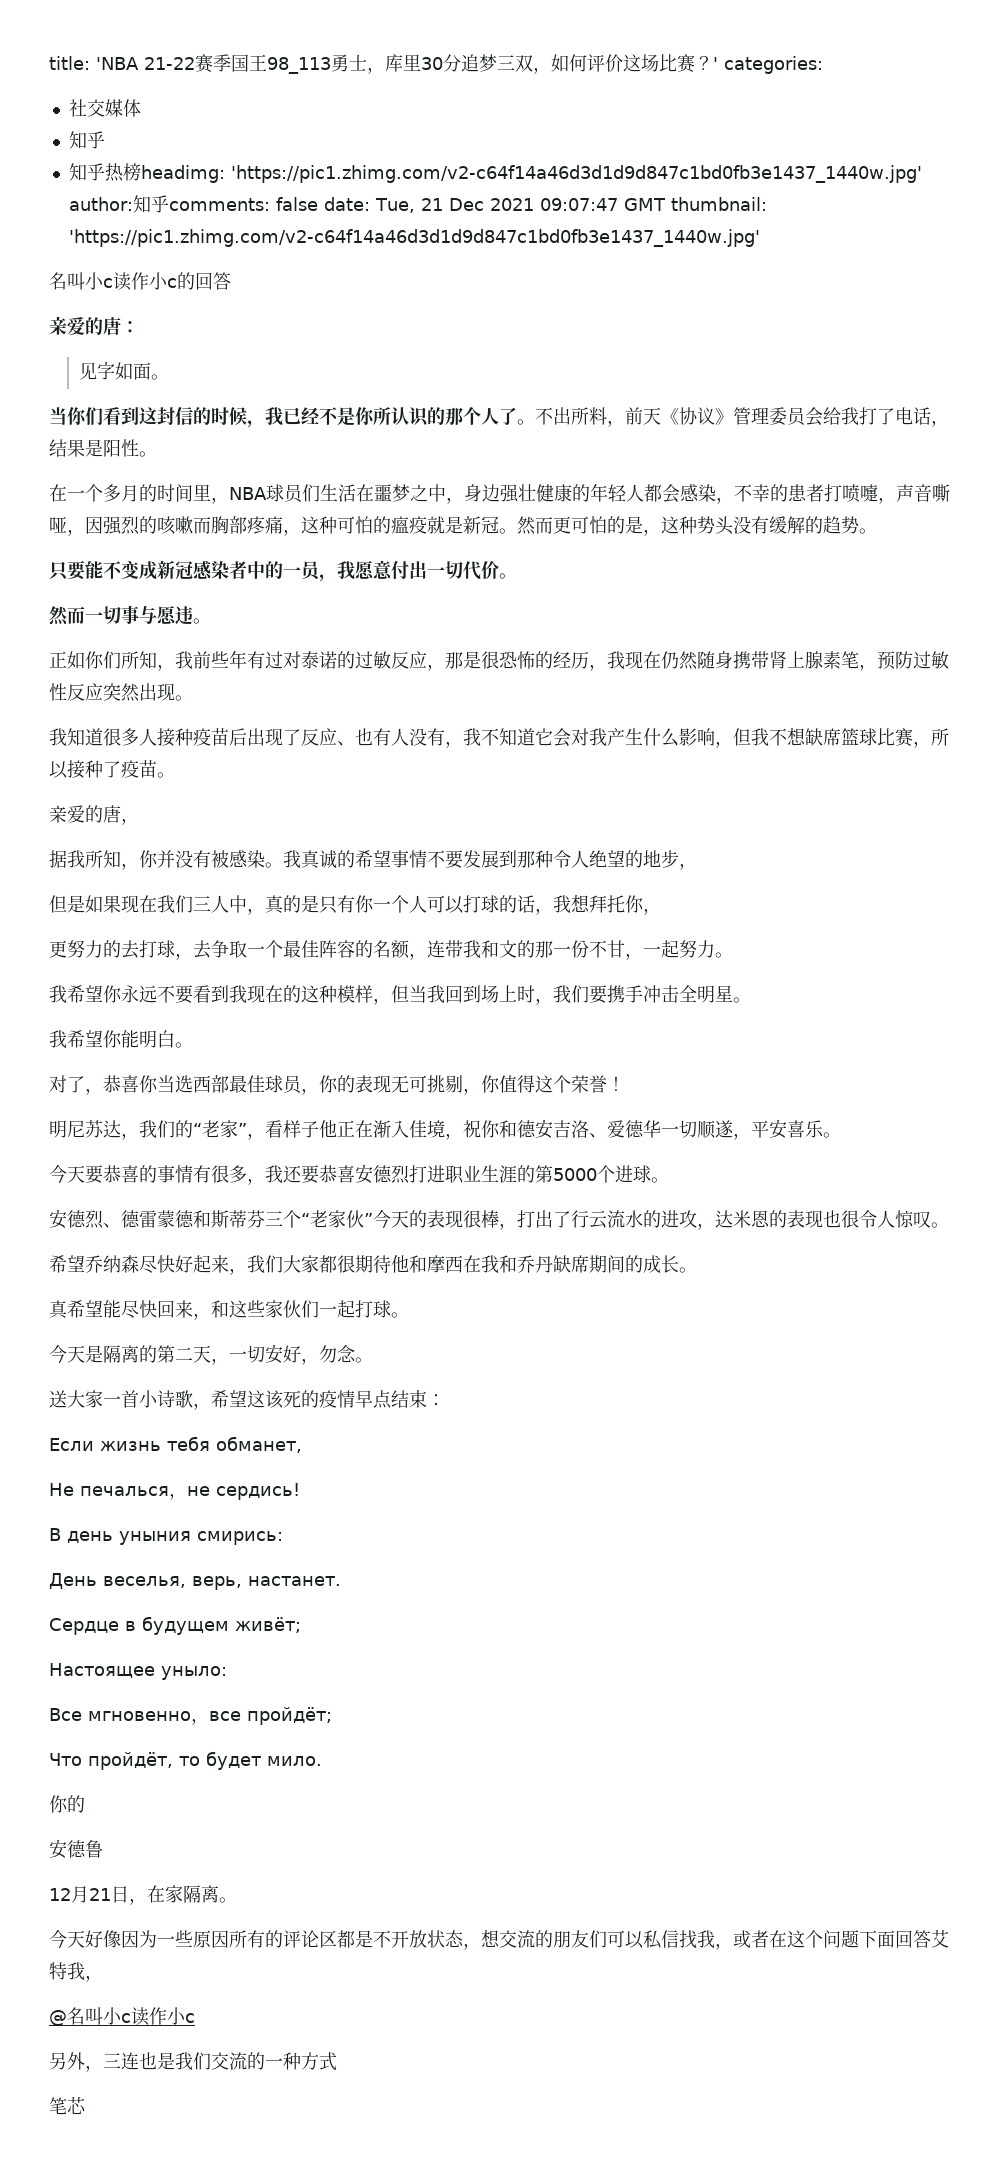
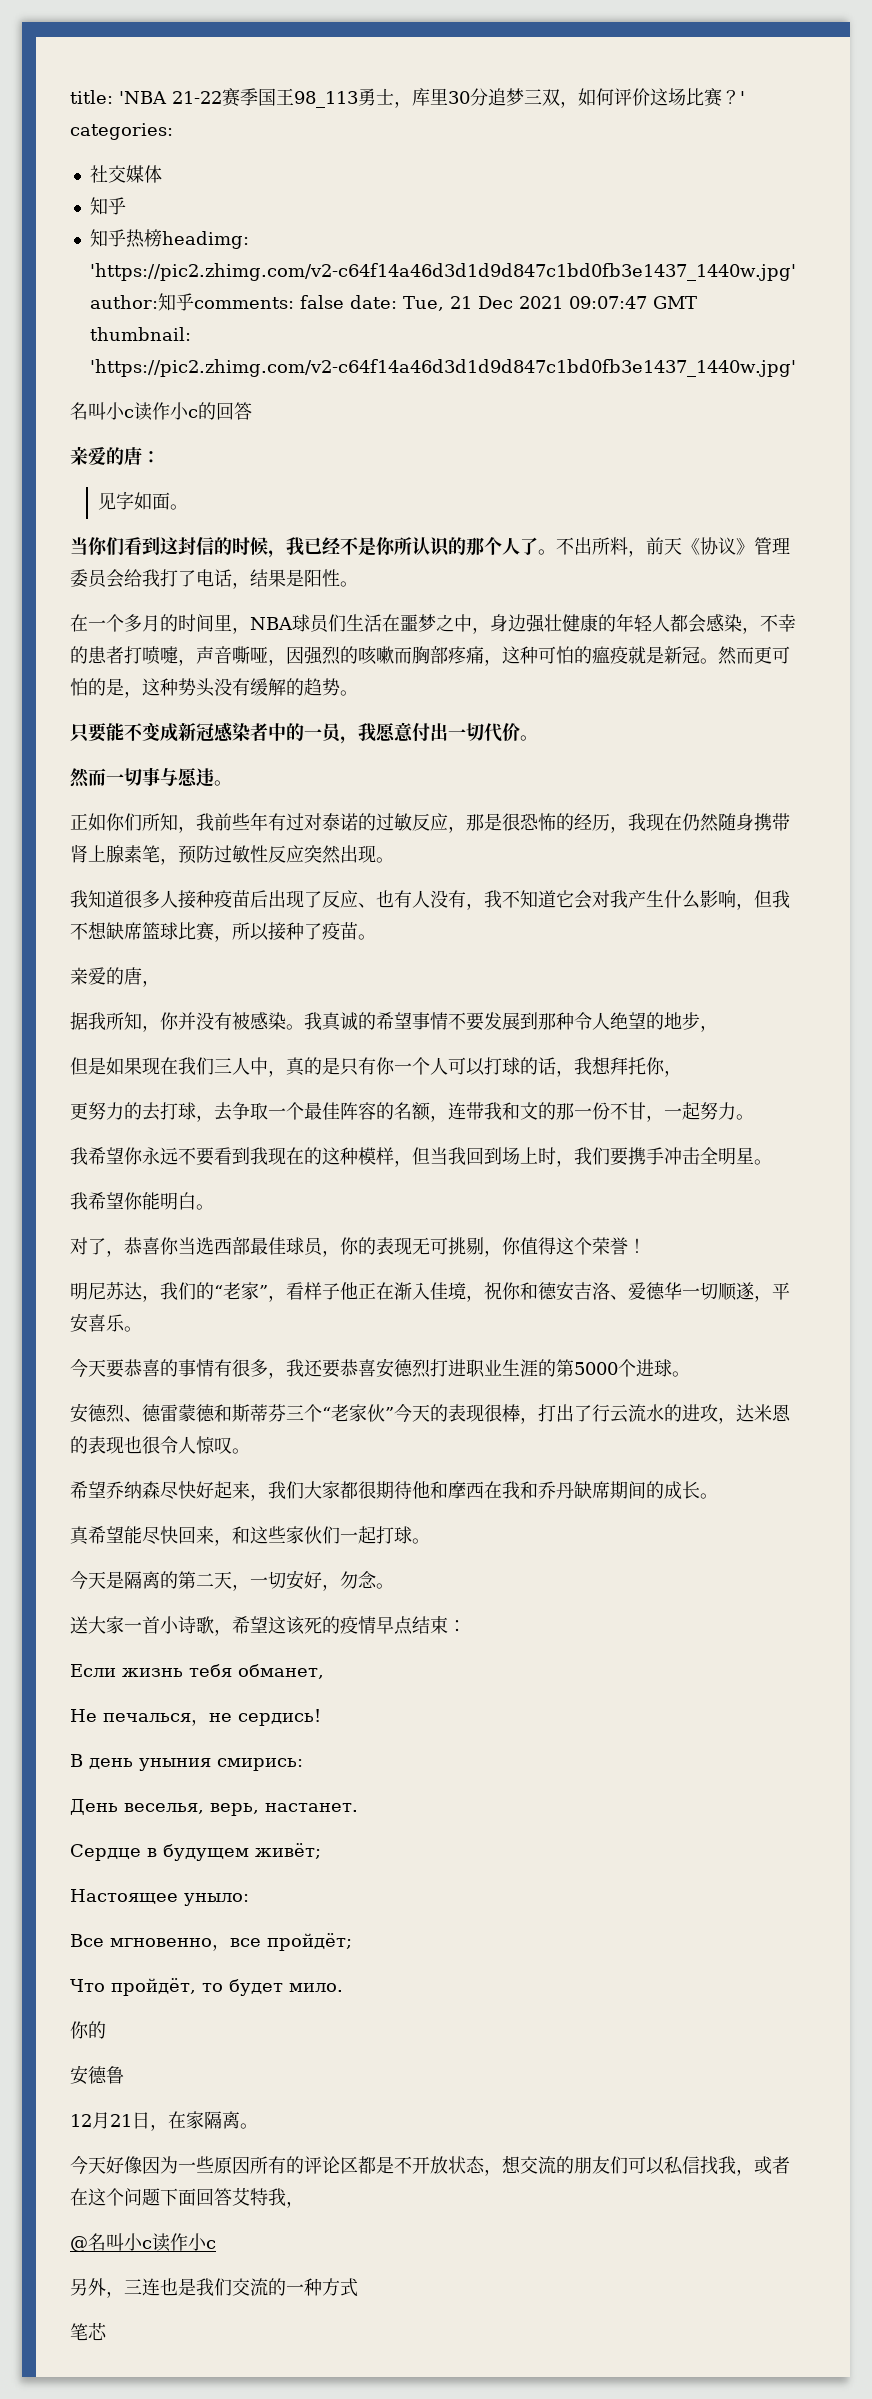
- 知乎热榜headimg: 'https://pic1.zhimg.com/v2-c64f14a46d3d1d9d847c1bd0fb3e1437_1440w.jpg' author:知乎comments: false date: Tue, 21 Dec 2021 09:07:47 GMT thumbnail: 'https://pic1.zhimg.com/v2-c64f14a46d3d1d9d847c1bd0fb3e1437_1440w.jpg'
+ 知乎热榜headimg: 'https://pic2.zhimg.com/v2-c64f14a46d3d1d9d847c1bd0fb3e1437_1440w.jpg' author:知乎comments: false date: Tue, 21 Dec 2021 09:07:47 GMT thumbnail: 'https://pic2.zhimg.com/v2-c64f14a46d3d1d9d847c1bd0fb3e1437_1440w.jpg'

